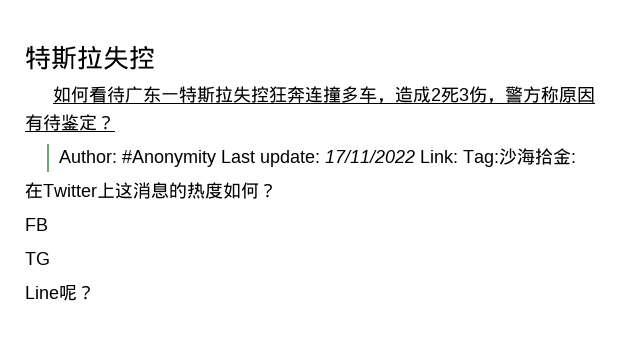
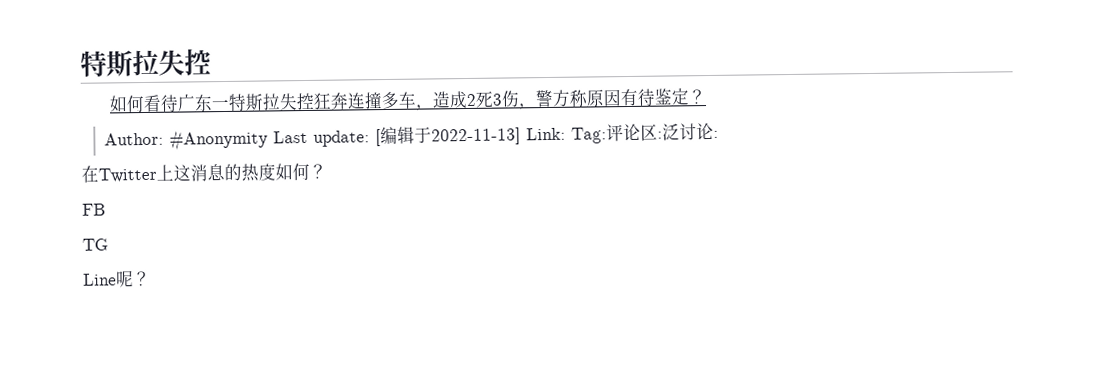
- Author: #Anonymity Last update: 17/11/2022 Link: Tag:沙海拾金:
+ Author: #Anonymity Last update: [编辑于2022-11-13] Link: Tag:评论区:泛讨论:

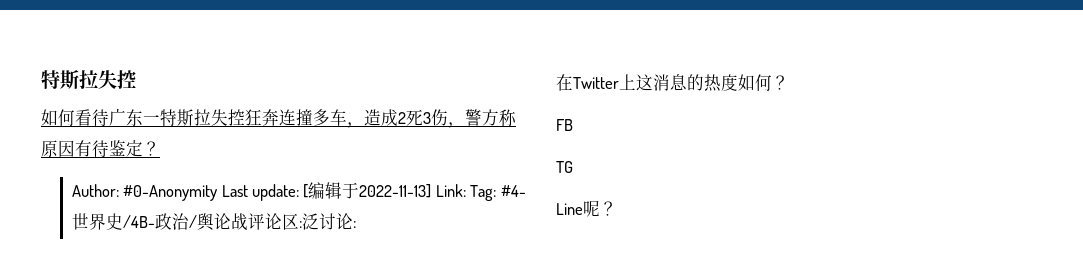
- Author: #Anonymity Last update: [编辑于2022-11-13] Link: Tag:评论区:泛讨论:
+ Author: #0-Anonymity Last update: [编辑于2022-11-13] Link: Tag: #4-世界史/4B-政治/舆论战评论区:泛讨论:

